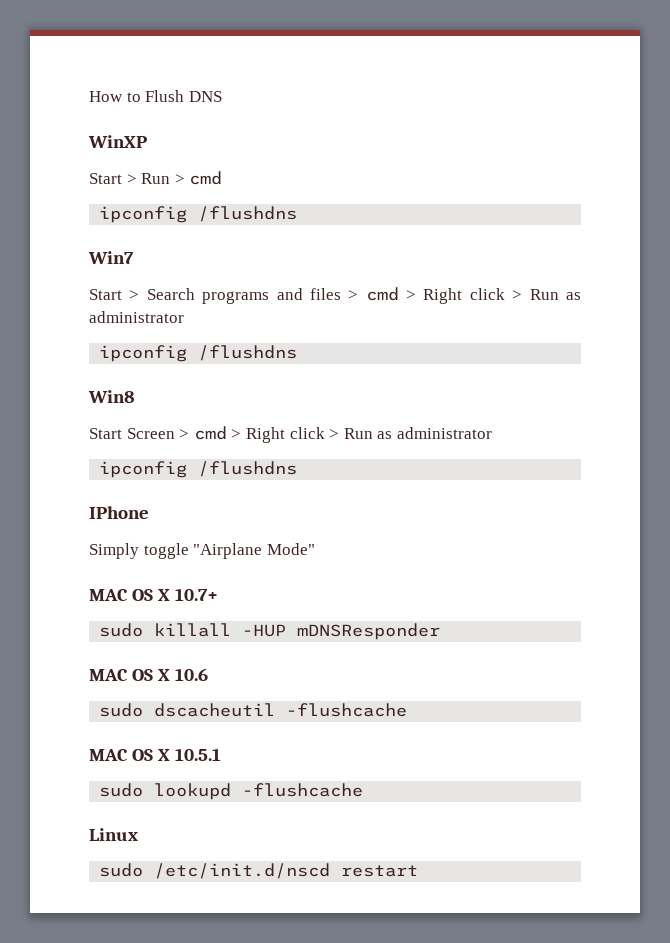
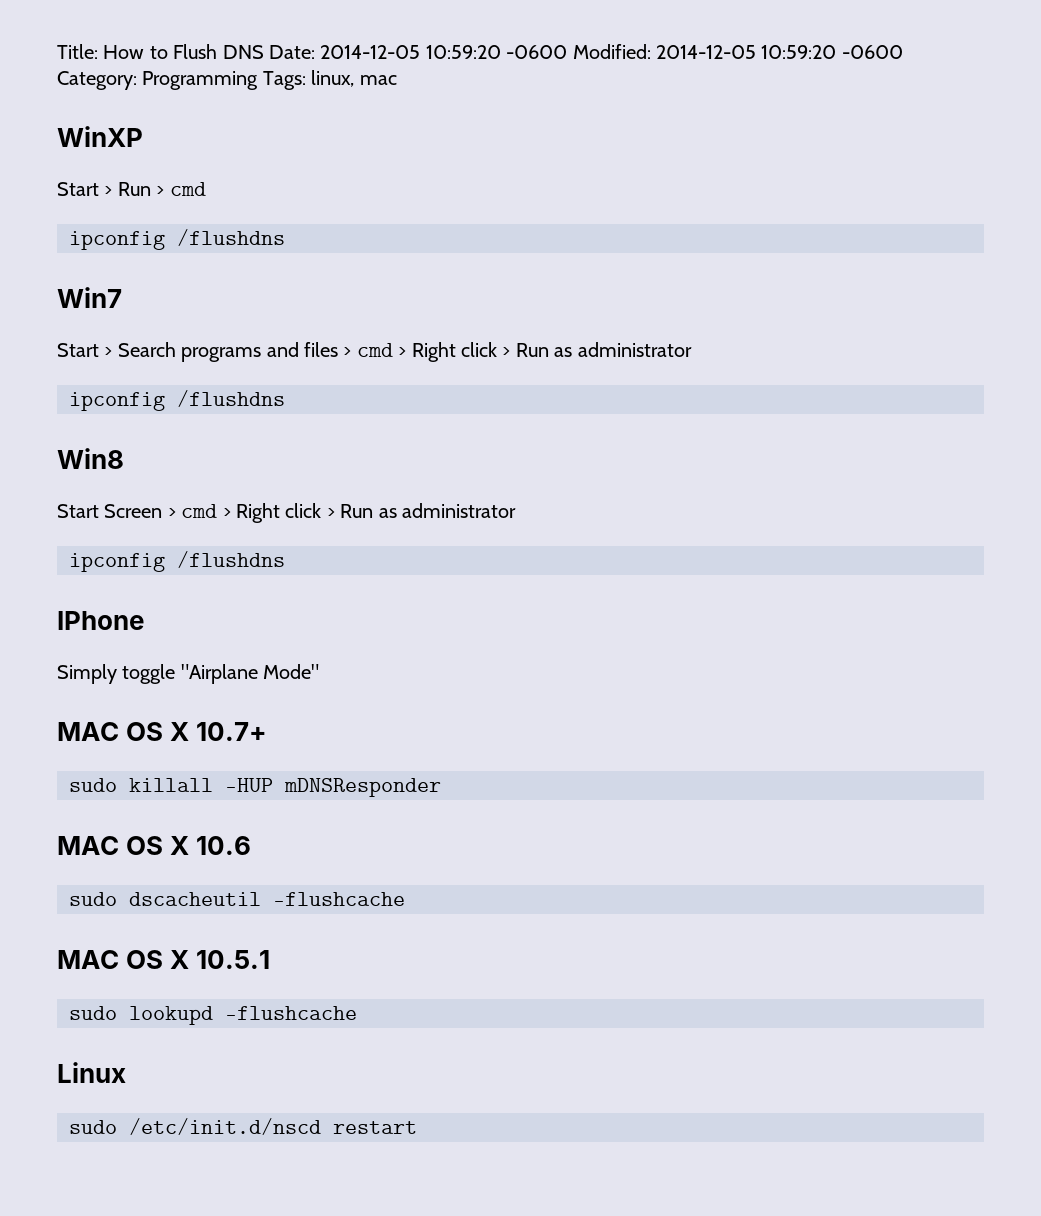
- How to Flush DNS
+ Title: How to Flush DNS Date: 2014-12-05 10:59:20 -0600 Modified: 2014-12-05 10:59:20 -0600 Category: Programming Tags: linux, mac

